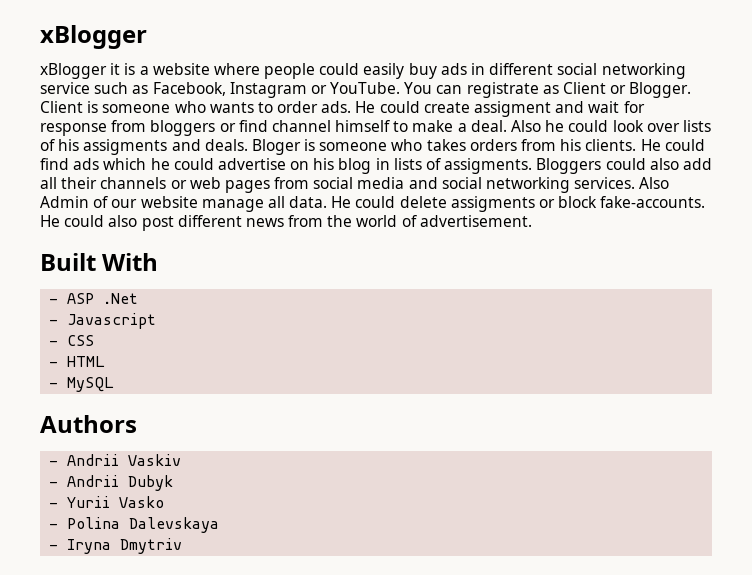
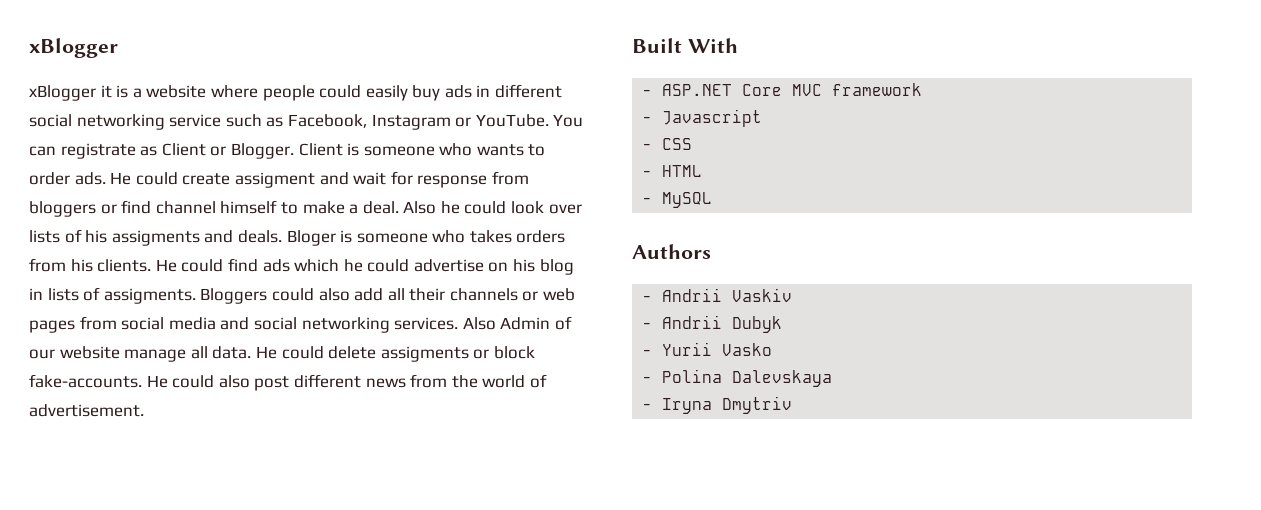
- - ASP .Net
+ - ASP.NET Core MVC framework

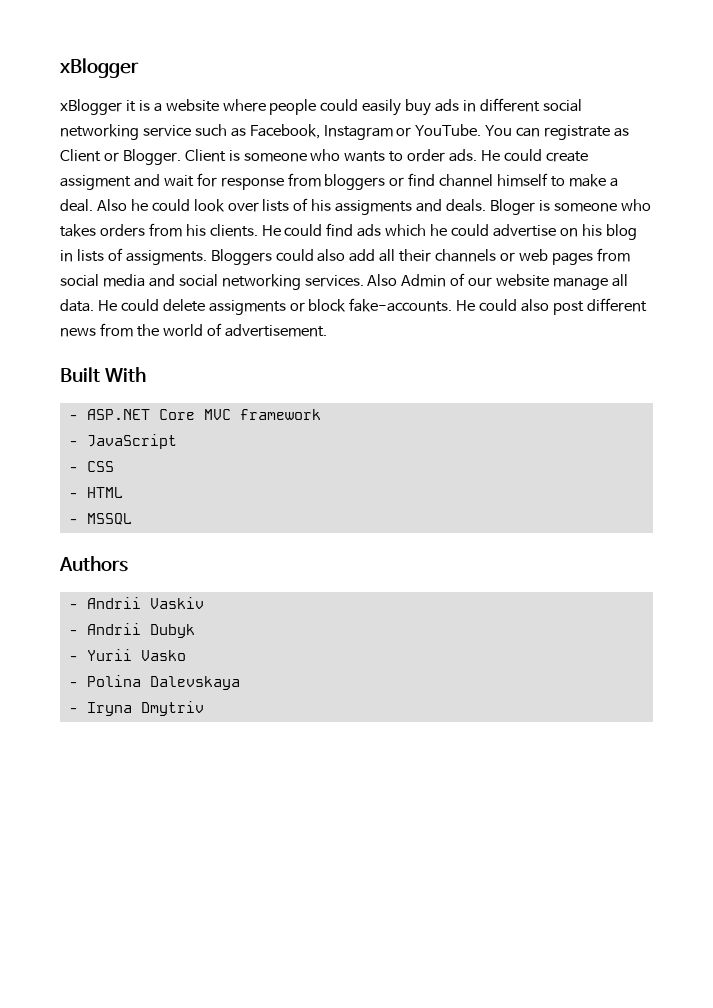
- - Javascript
+ - JavaScript
- - MySQL
+ - MSSQL

